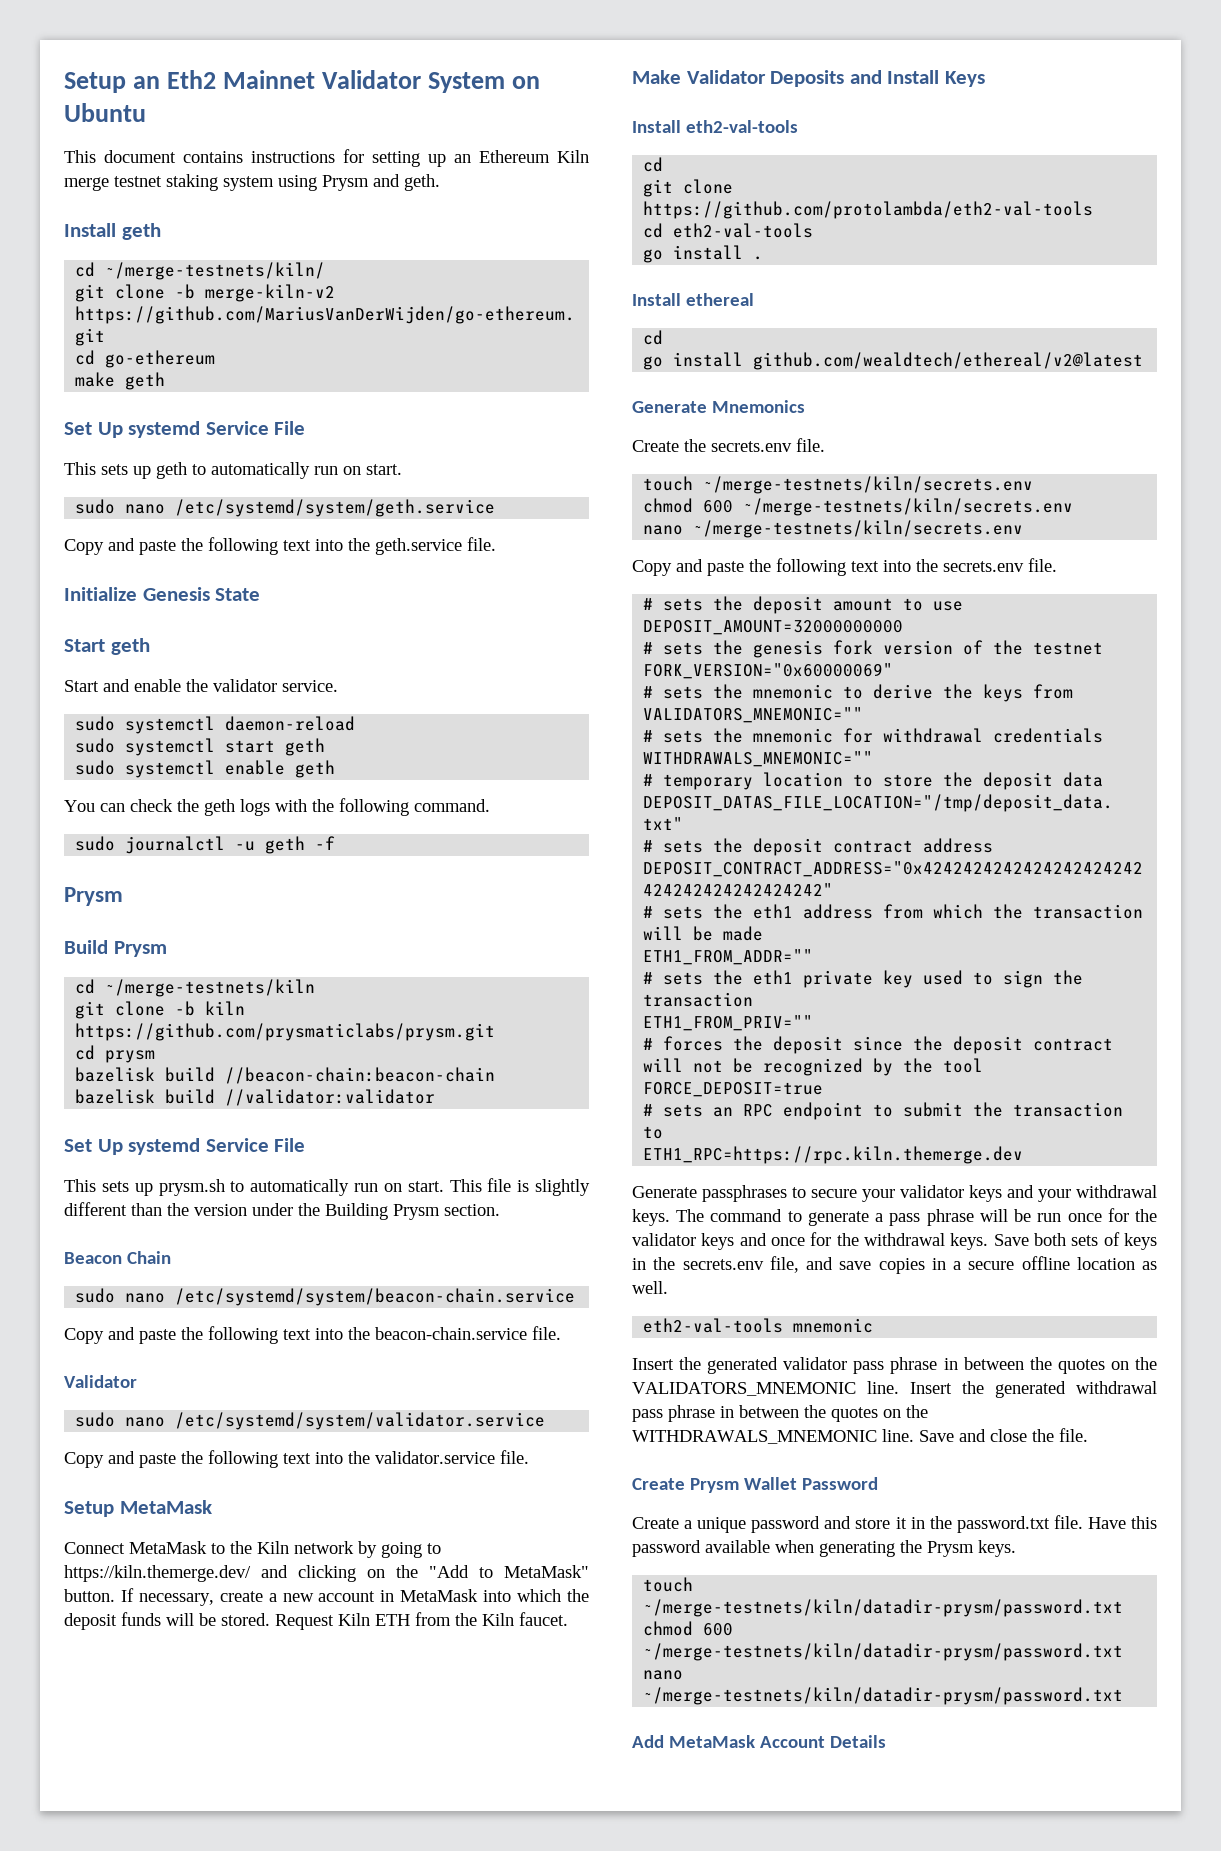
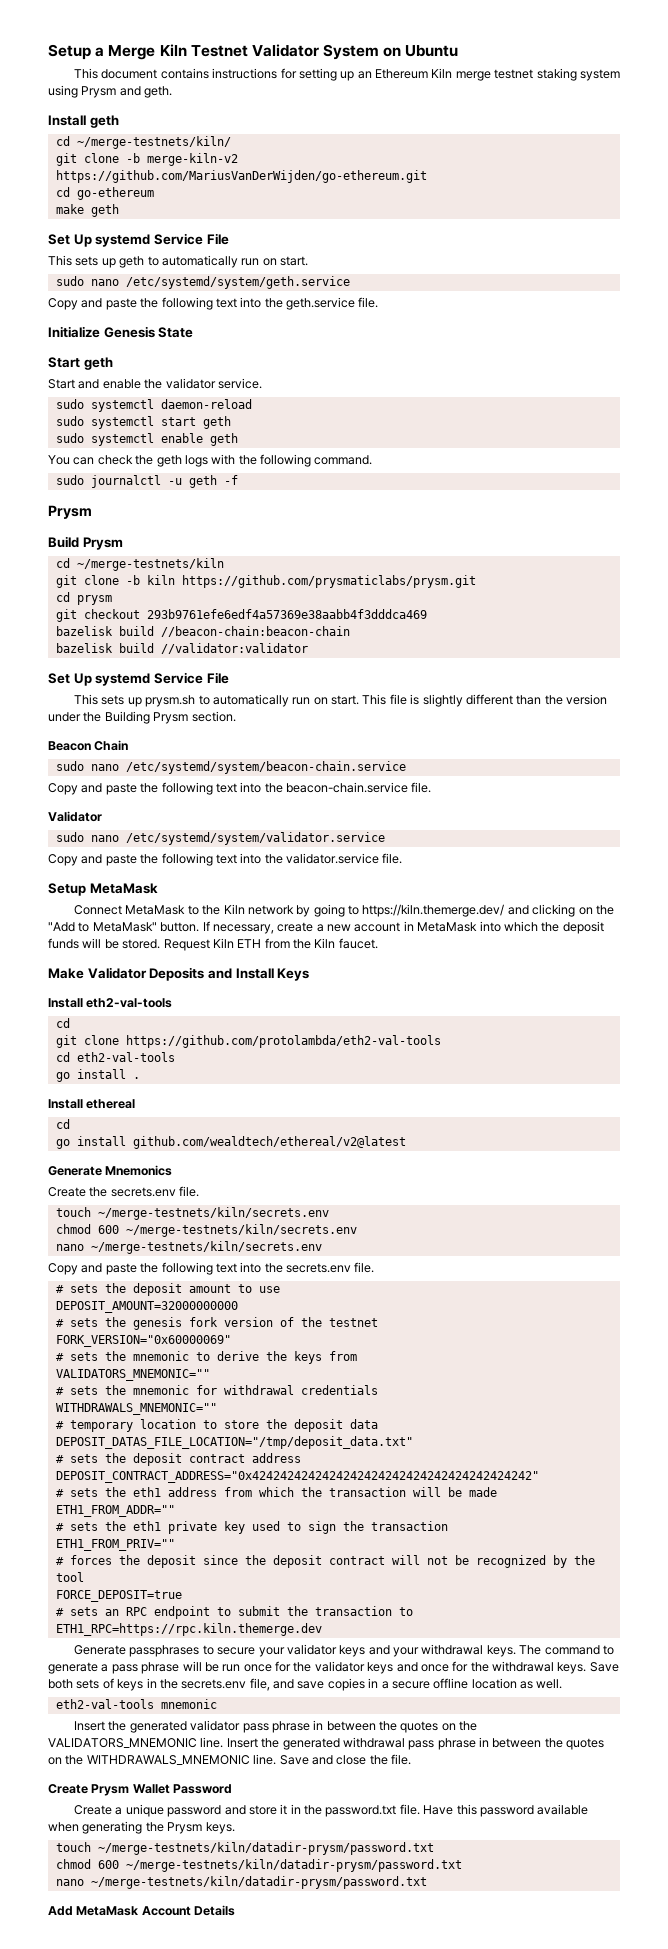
- Setup an Eth2 Mainnet Validator System on Ubuntu
+ Setup a Merge Kiln Testnet Validator System on Ubuntu
+ git checkout 293b9761efe6edf4a57369e38aabb4f3dddca469

